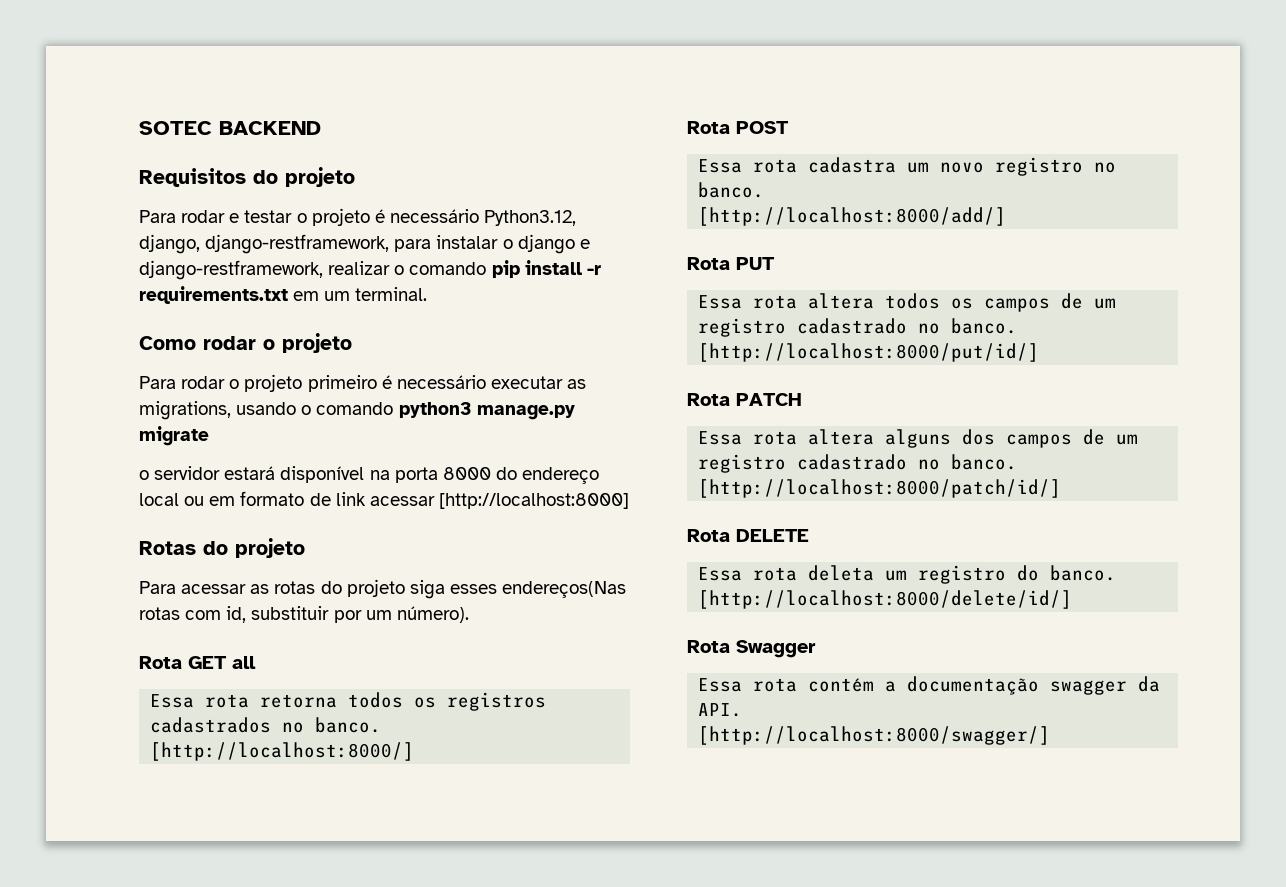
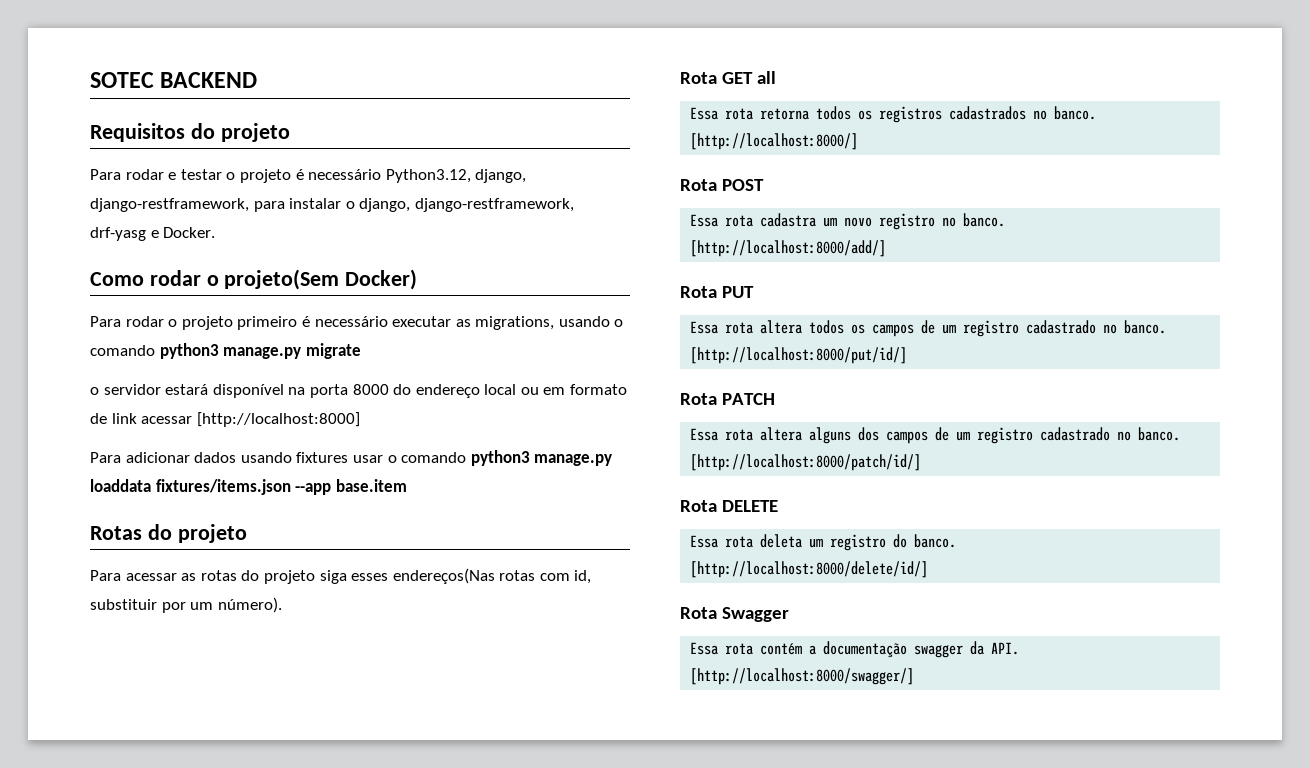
- Para rodar e testar o projeto é necessário Python3.12, django, django-restframework, para instalar o django e django-restframework, realizar o comando pip install -r requirements.txt em um terminal.
+ Para rodar e testar o projeto é necessário Python3.12, django, django-restframework, para instalar o django, django-restframework, drf-yasg e Docker.
- Como rodar o projeto
+ Como rodar o projeto(Sem Docker)
+ Para adicionar dados usando fixtures usar o comando python3 manage.py loaddata fixtures/items.json --app base.item

